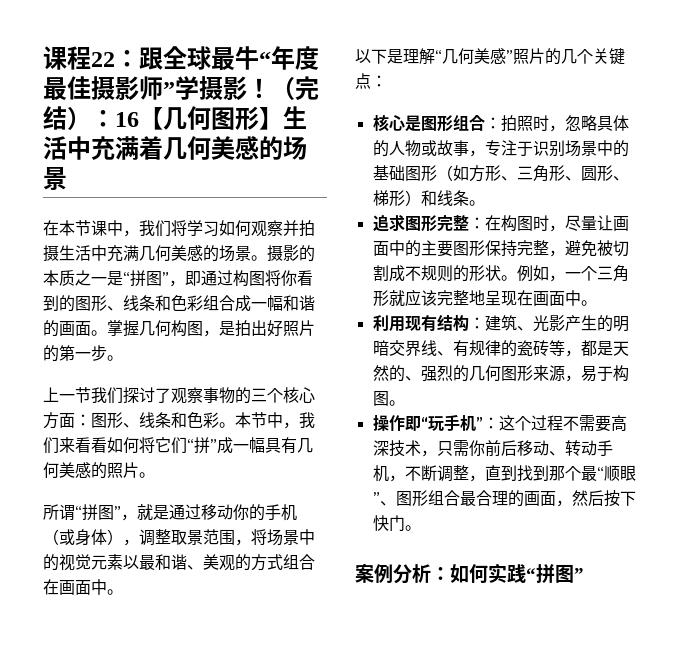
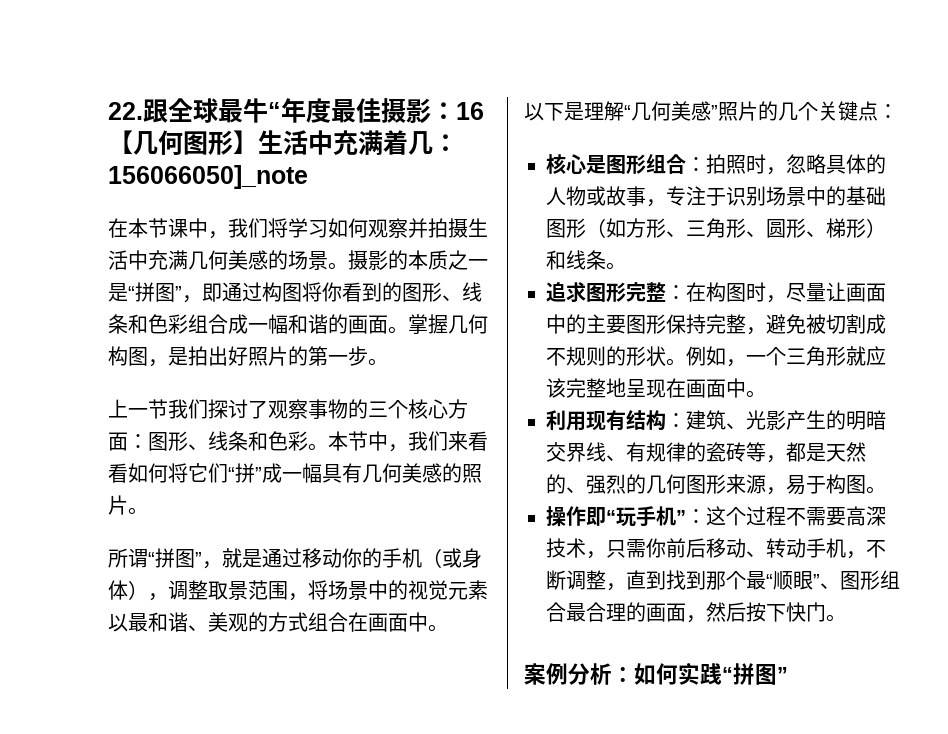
- 课程22：跟全球最牛“年度最佳摄影师”学摄影！（完结）：16【几何图形】生活中充满着几何美感的场景
+ 22.跟全球最牛“年度最佳摄影：16【几何图形】生活中充满着几：156066050]_note

